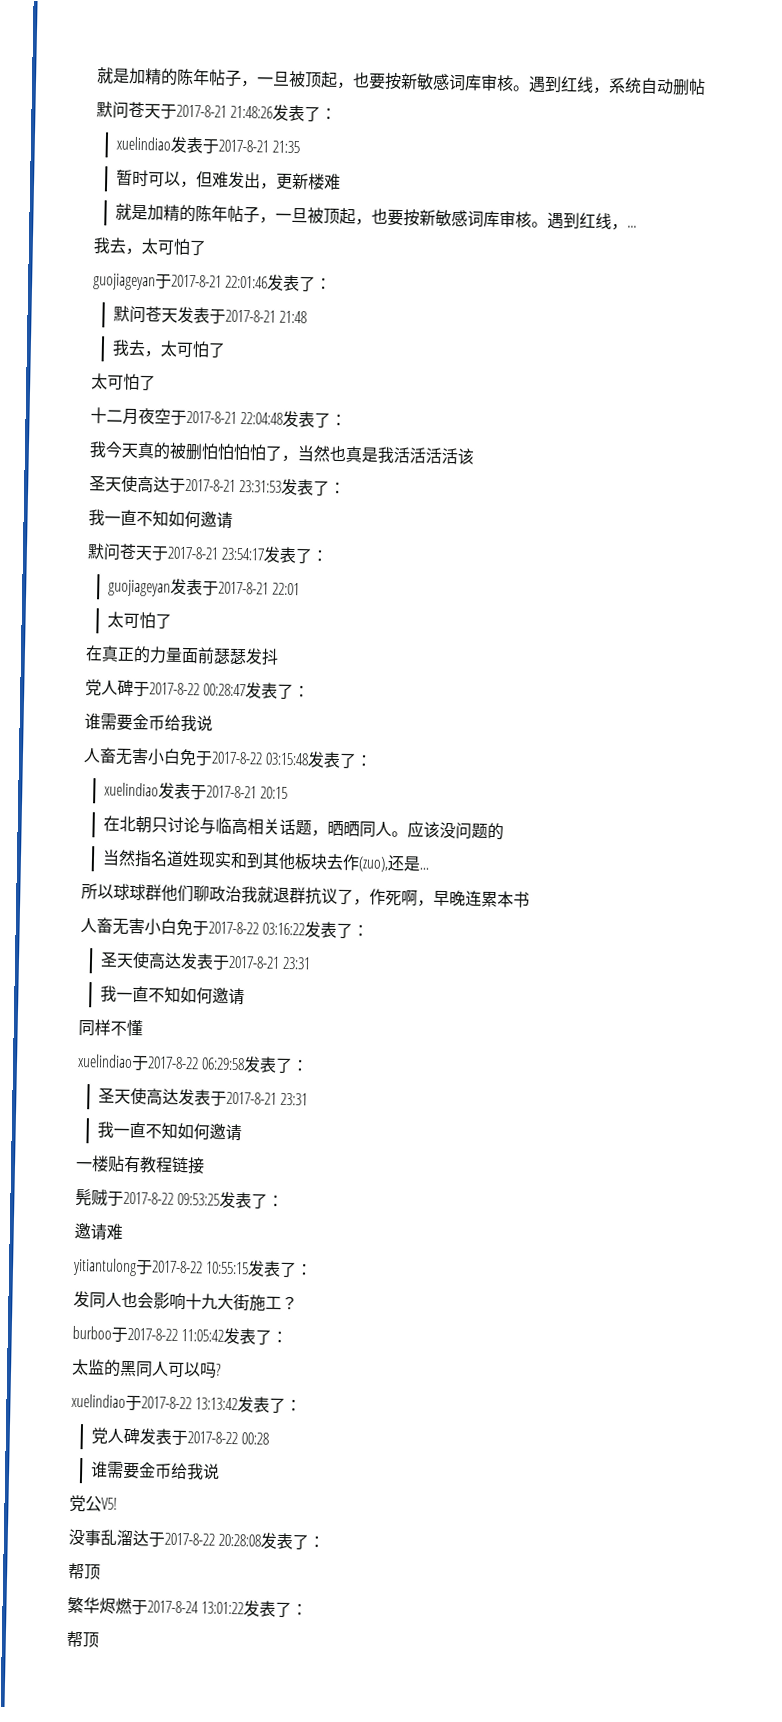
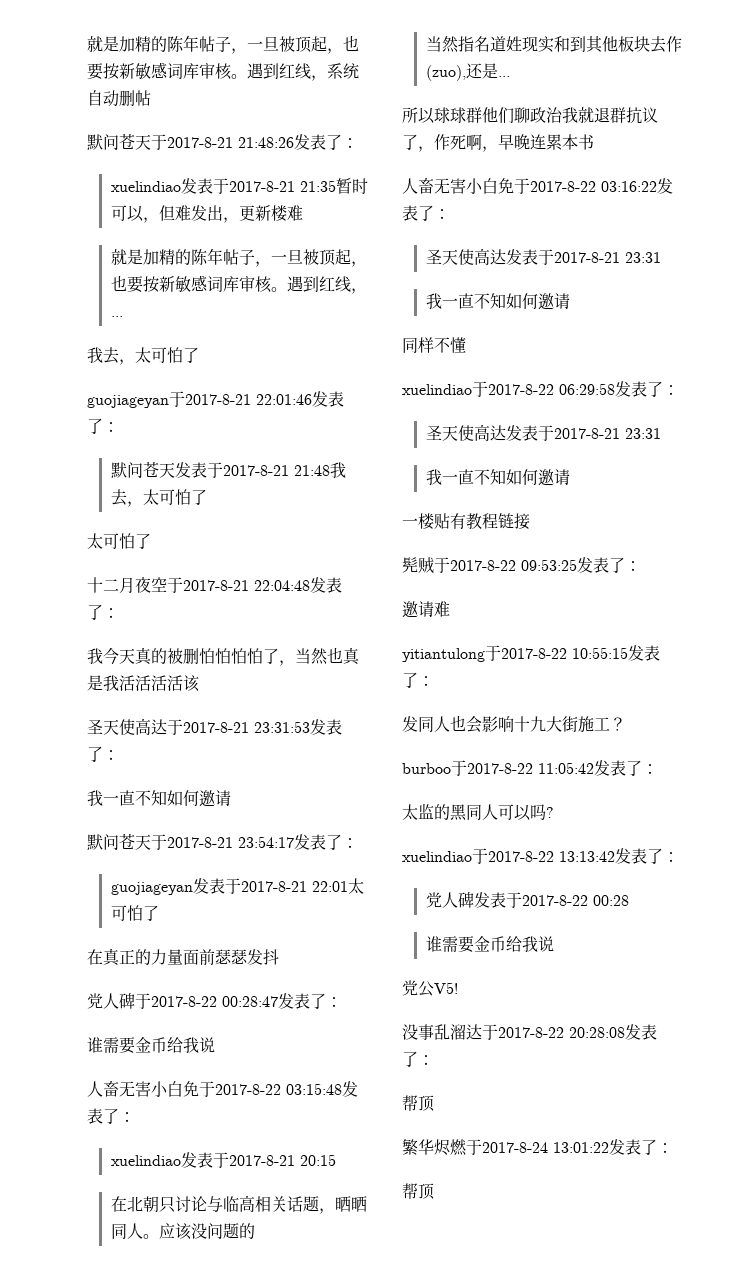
- xuelindiao发表于2017-8-21 21:35
- 暂时可以，但难发出，更新楼难
+ xuelindiao发表于2017-8-21 21:35暂时可以，但难发出，更新楼难
- 默问苍天发表于2017-8-21 21:48
- 我去，太可怕了
+ 默问苍天发表于2017-8-21 21:48我去，太可怕了
- guojiageyan发表于2017-8-21 22:01
- 太可怕了
+ guojiageyan发表于2017-8-21 22:01太可怕了

